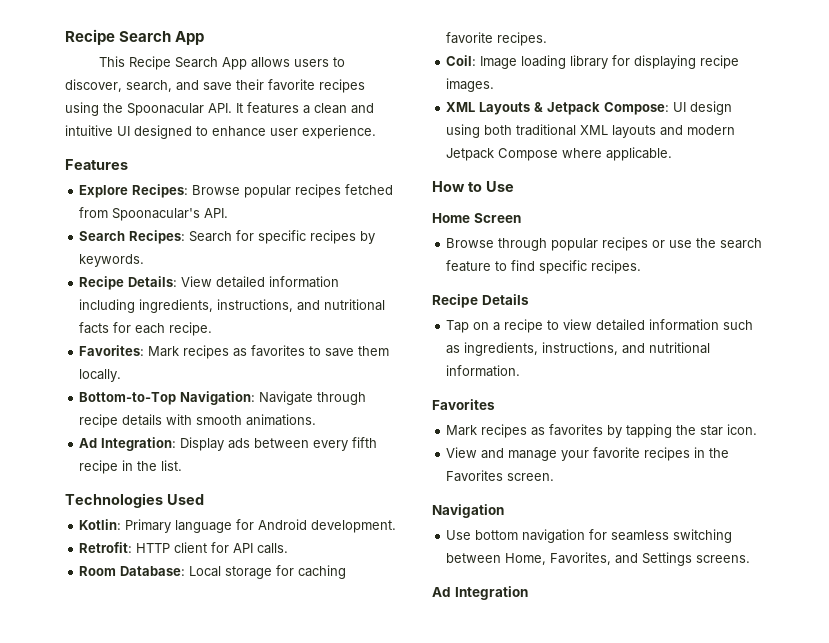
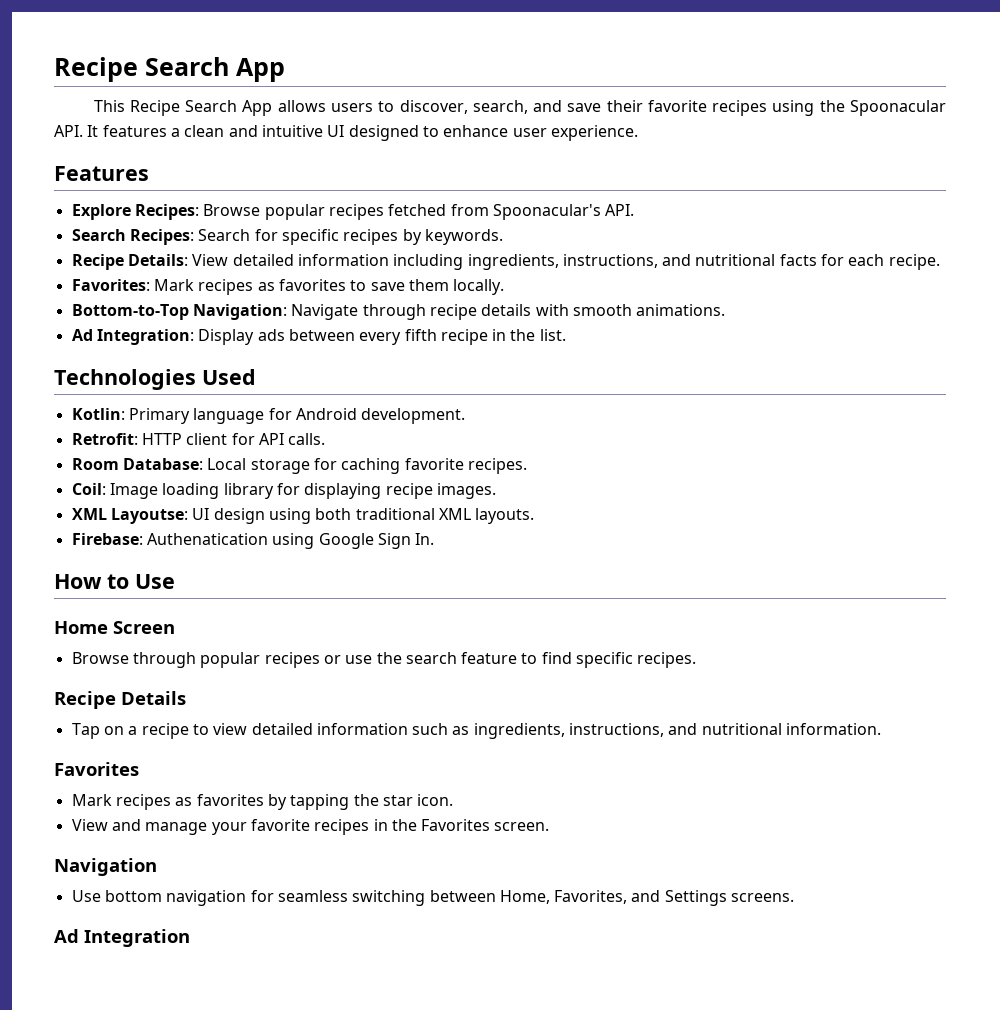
- XML Layouts & Jetpack Compose: UI design using both traditional XML layouts and modern Jetpack Compose where applicable.
+ XML Layoutse: UI design using both traditional XML layouts.
+ Firebase: Authenatication using Google Sign In.

